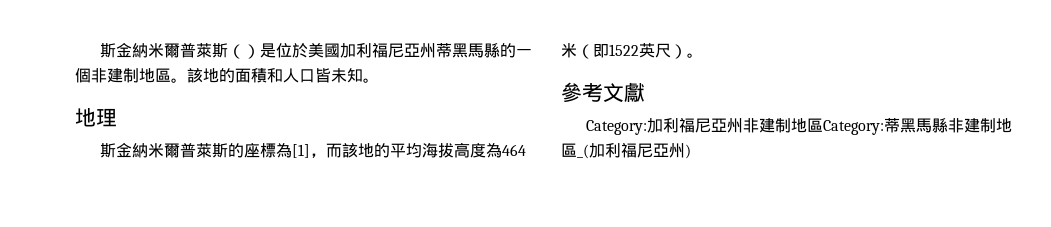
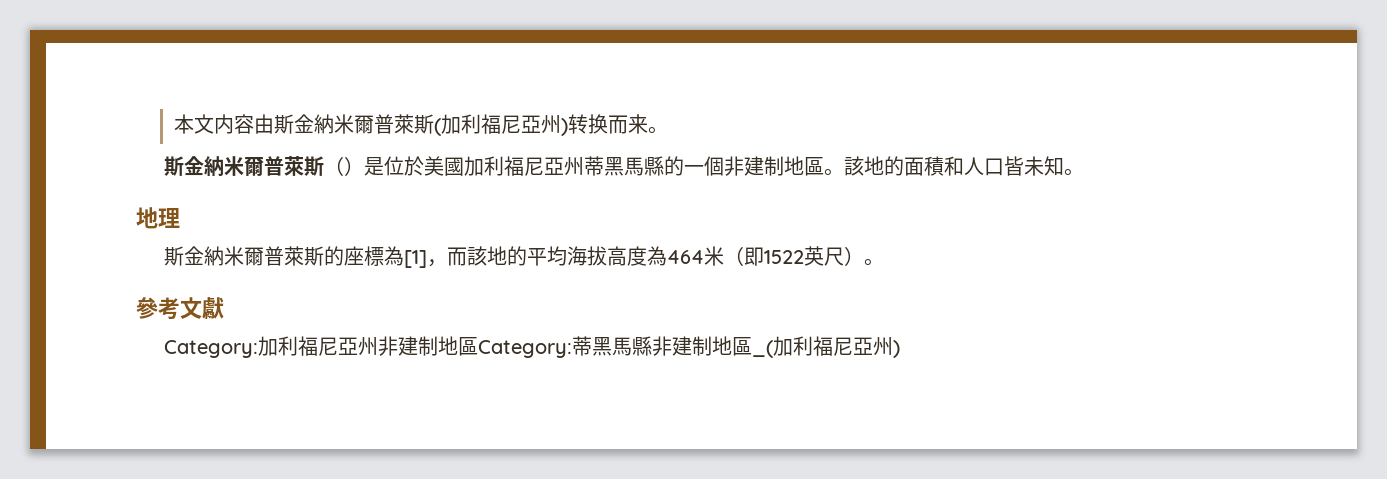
+ 本文内容由斯金納米爾普萊斯(加利福尼亞州)转换而来。

